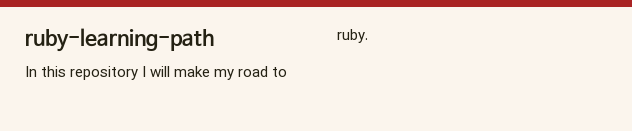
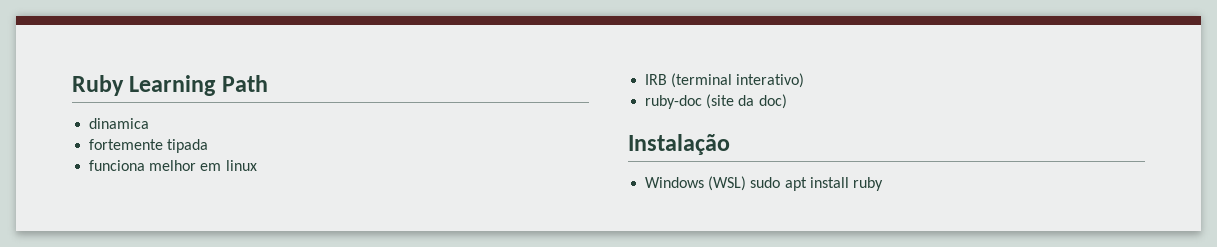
- ruby-learning-path
- In this repository I will make my road to ruby.
+ Ruby Learning Path
+ dinamica
+ fortemente tipada
+ funciona melhor em linux
+ IRB (terminal interativo)
+ ruby-doc (site da doc)
+ Instalação
+ Windows (WSL) sudo apt install ruby

